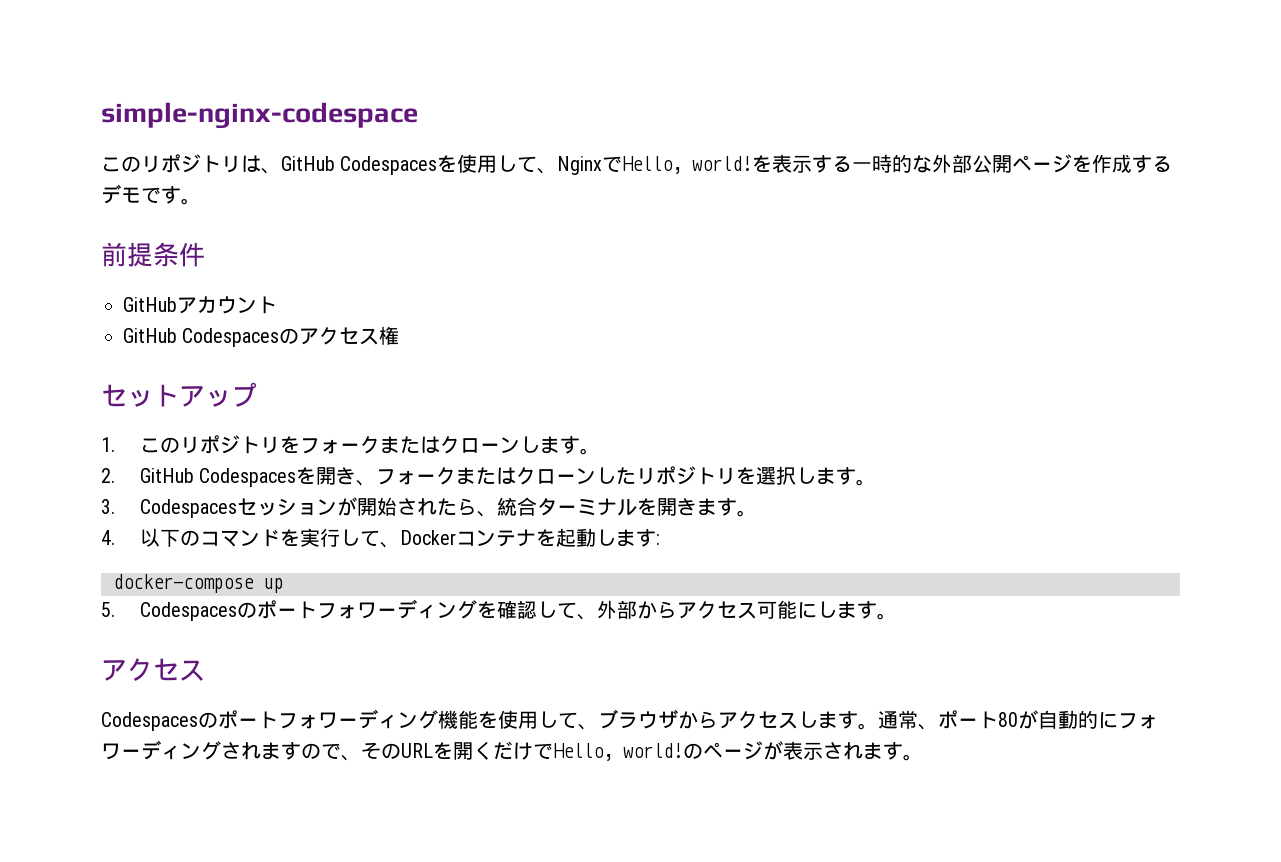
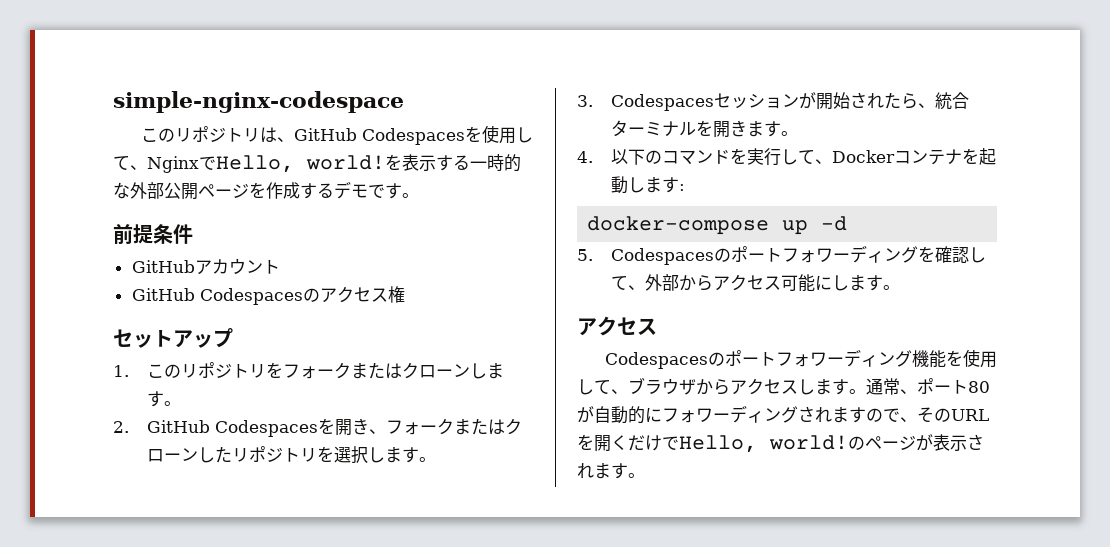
- docker-compose up
+ docker-compose up -d

